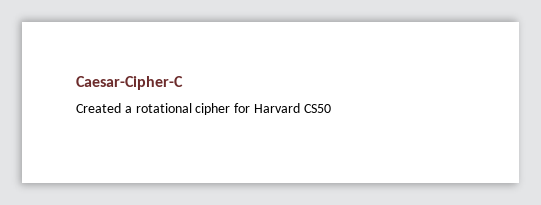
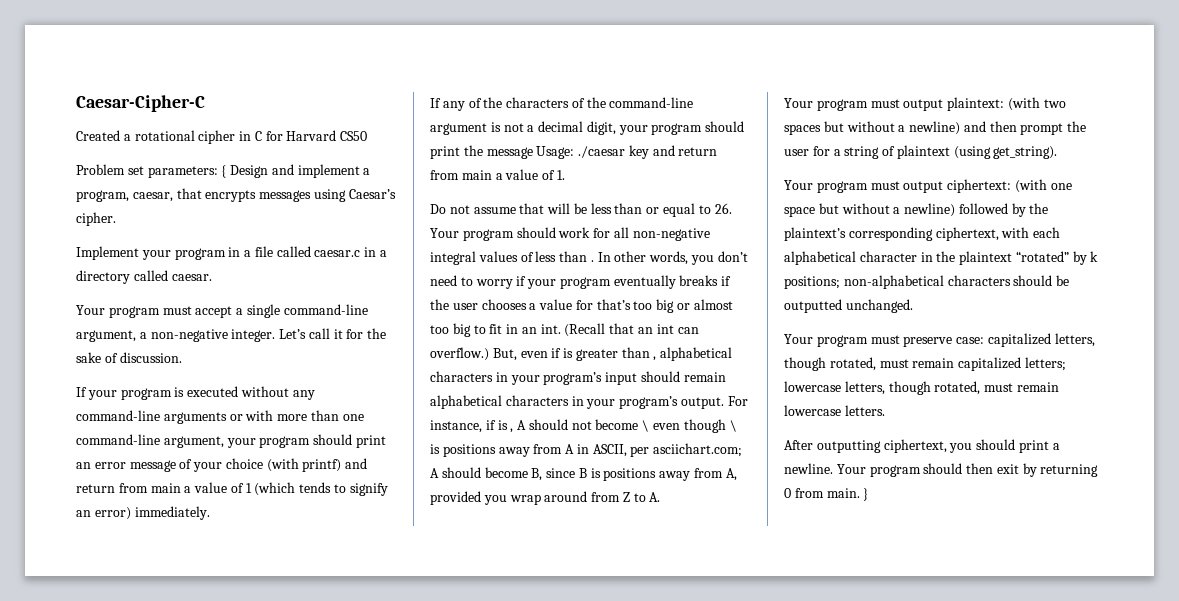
- Created a rotational cipher for Harvard CS50
+ Created a rotational cipher in C for Harvard CS50
+ Problem set parameters: { Design and implement a program, caesar, that encrypts messages using Caesar’s cipher.
+ Implement your program in a file called caesar.c in a directory called caesar.
+ Your program must accept a single command-line argument, a non-negative integer. Let’s call it for the sake of discussion.
+ If your program is executed without any command-line arguments or with more than one command-line argument, your program should print an error message of your choice (with printf) and return from main a value of 1 (which tends to signify an error) immediately.
+ If any of the characters of the command-line argument is not a decimal digit, your program should print the message Usage: ./caesar key and return from main a value of 1.
+ Do not assume that will be less than or equal to 26. Your program should work for all non-negative integral values of less than . In other words, you don’t need to worry if your program eventually breaks if the user chooses a value for that’s too big or almost too big to fit in an int. (Recall that an int can overflow.) But, even if is greater than , alphabetical characters in your program’s input should remain alphabetical characters in your program’s output. For instance, if is , A should not become \ even though \ is positions away from A in ASCII, per asciichart.com; A should become B, since B is positions away from A, provided you wrap around from Z to A.
+ Your program must output plaintext: (with two spaces but without a newline) and then prompt the user for a string of plaintext (using get_string).
+ Your program must output ciphertext: (with one space but without a newline) followed by the plaintext’s corresponding ciphertext, with each alphabetical character in the plaintext “rotated” by k positions; non-alphabetical characters should be outputted unchanged.
+ Your program must preserve case: capitalized letters, though rotated, must remain capitalized letters; lowercase letters, though rotated, must remain lowercase letters.
+ After outputting ciphertext, you should print a newline. Your program should then exit by returning 0 from main. }

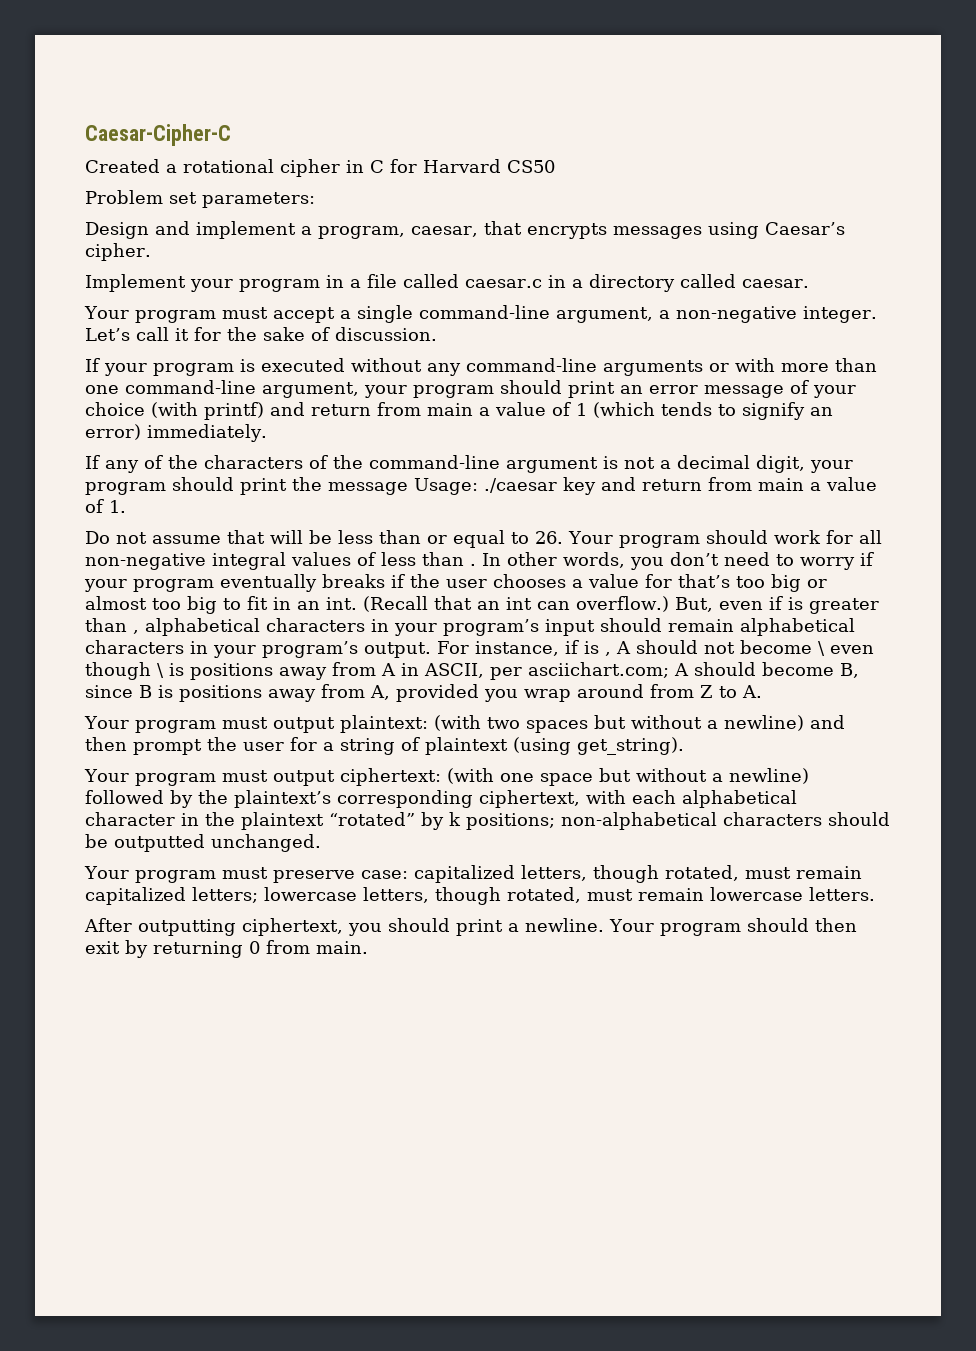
- Problem set parameters: { Design and implement a program, caesar, that encrypts messages using Caesar’s cipher.
+ Problem set parameters:
+ Design and implement a program, caesar, that encrypts messages using Caesar’s cipher.
- }

